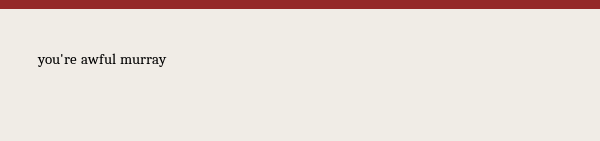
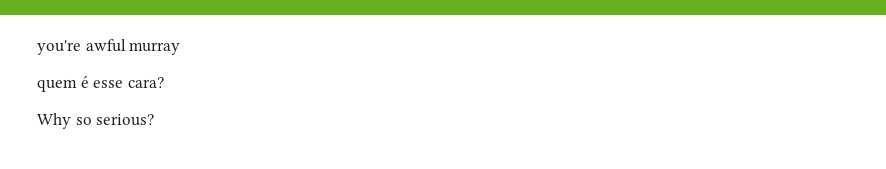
+ quem é esse cara?
+ Why so serious?

